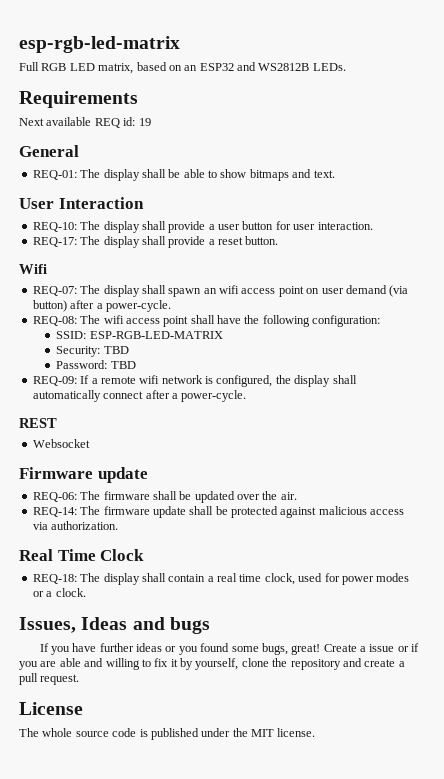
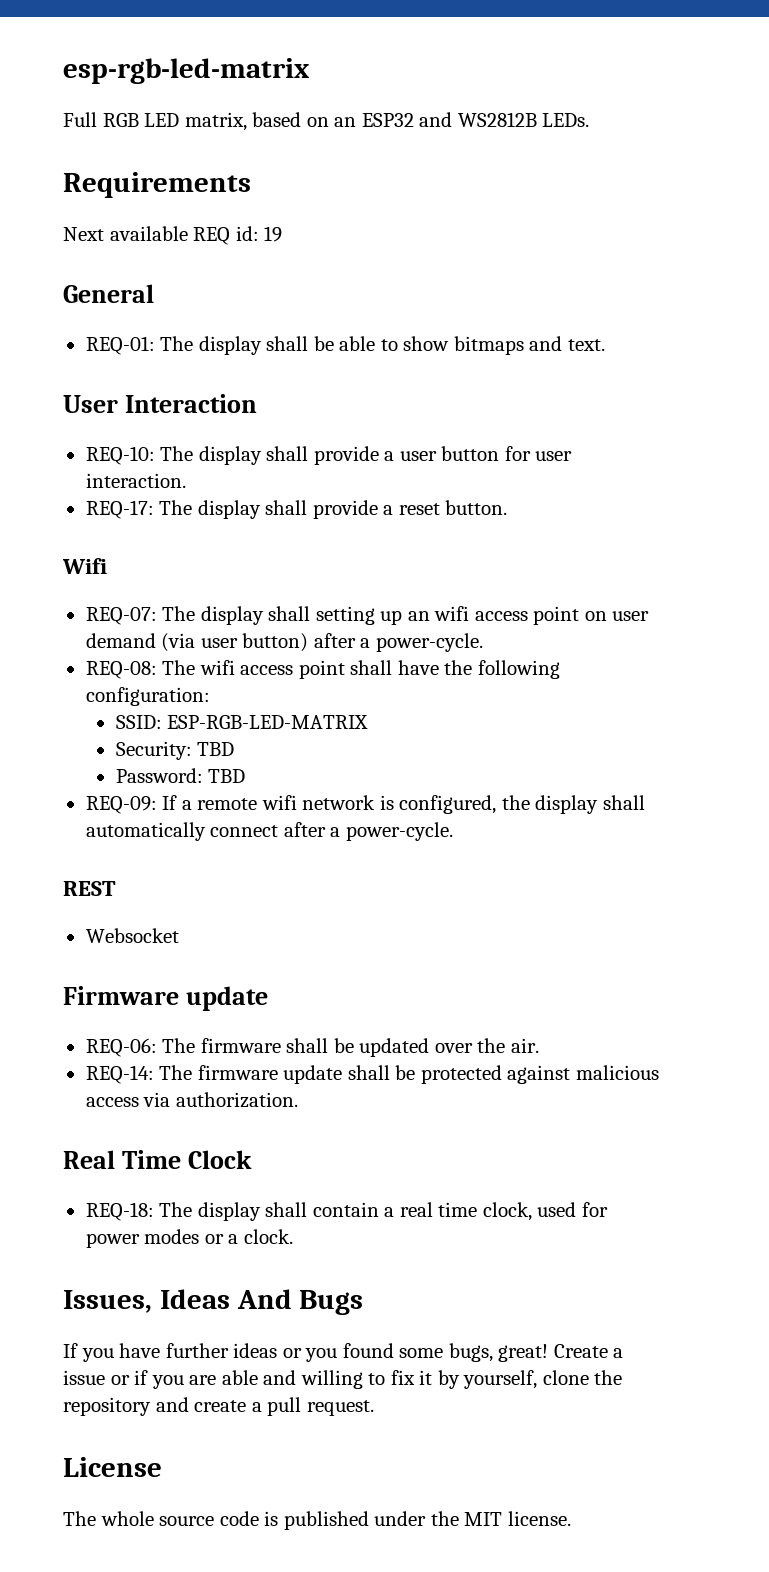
- REQ-07: The display shall spawn an wifi access point on user demand (via button) after a power-cycle.
+ REQ-07: The display shall setting up an wifi access point on user demand (via user button) after a power-cycle.
- Issues, Ideas and bugs
+ Issues, Ideas And Bugs

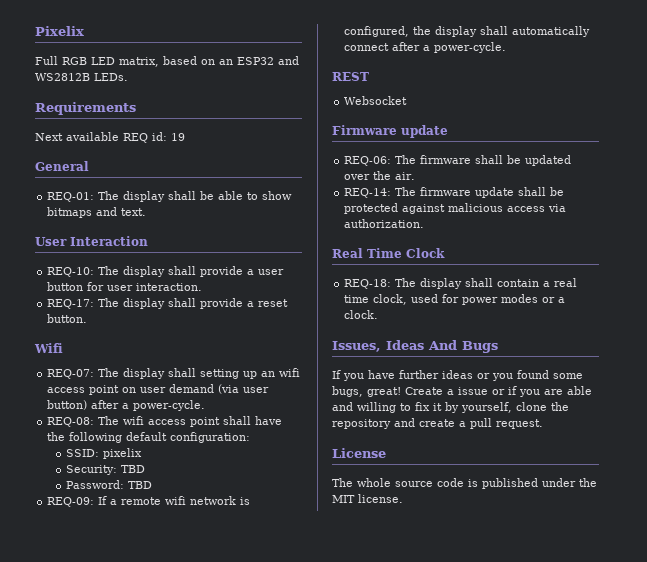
- esp-rgb-led-matrix
+ Pixelix
- REQ-08: The wifi access point shall have the following configuration:
+ REQ-08: The wifi access point shall have the following default configuration:
- SSID: ESP-RGB-LED-MATRIX
+ SSID: pixelix

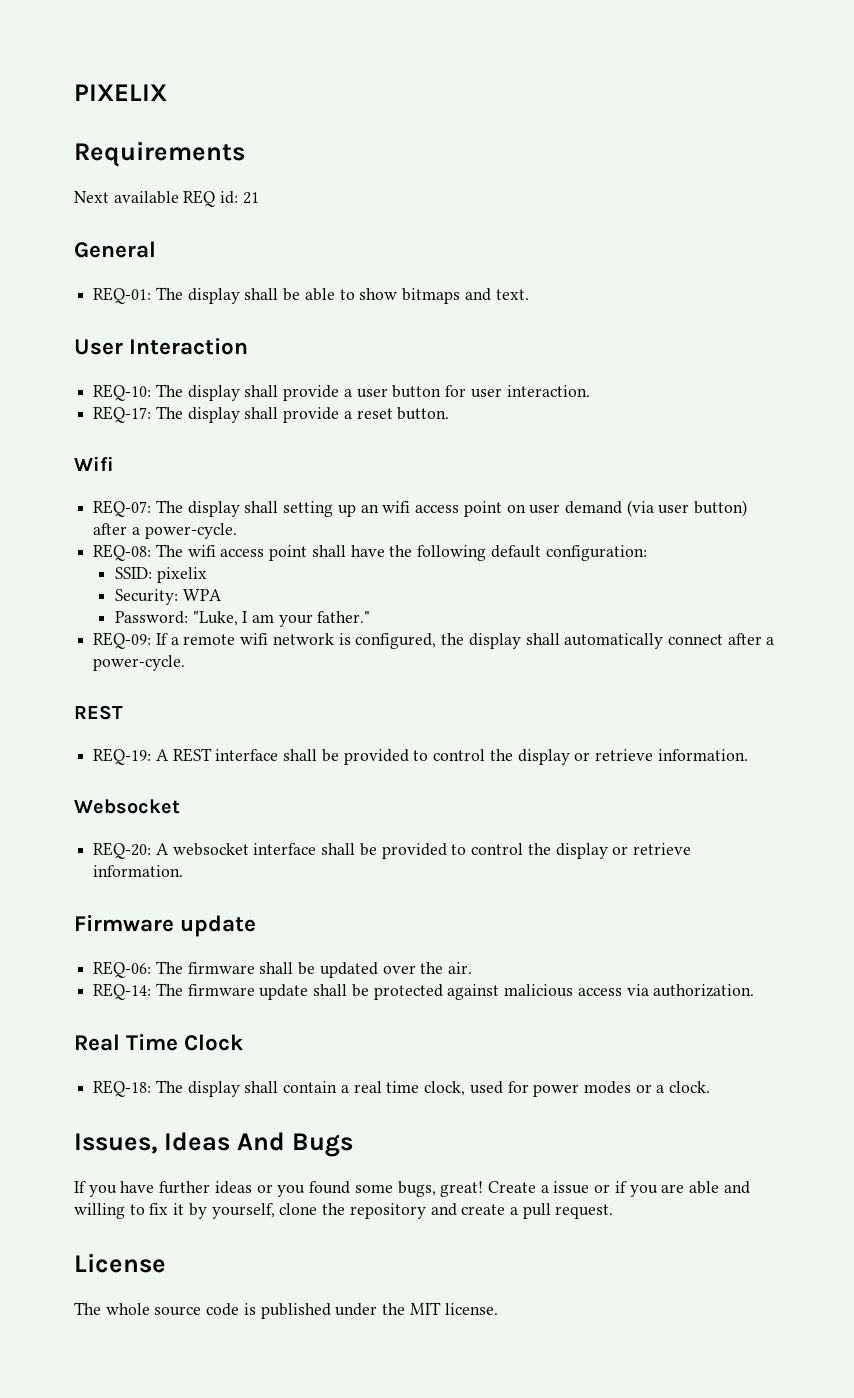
- Pixelix
- Full RGB LED matrix, based on an ESP32 and WS2812B LEDs.
+ PIXELIX
- Next available REQ id: 19
+ Next available REQ id: 21
- Security: TBD
+ Security: WPA
- Password: TBD
+ Password: "Luke, I am your father."
+ REQ-19: A REST interface shall be provided to control the display or retrieve information.
  Websocket
+ REQ-20: A websocket interface shall be provided to control the display or retrieve information.

